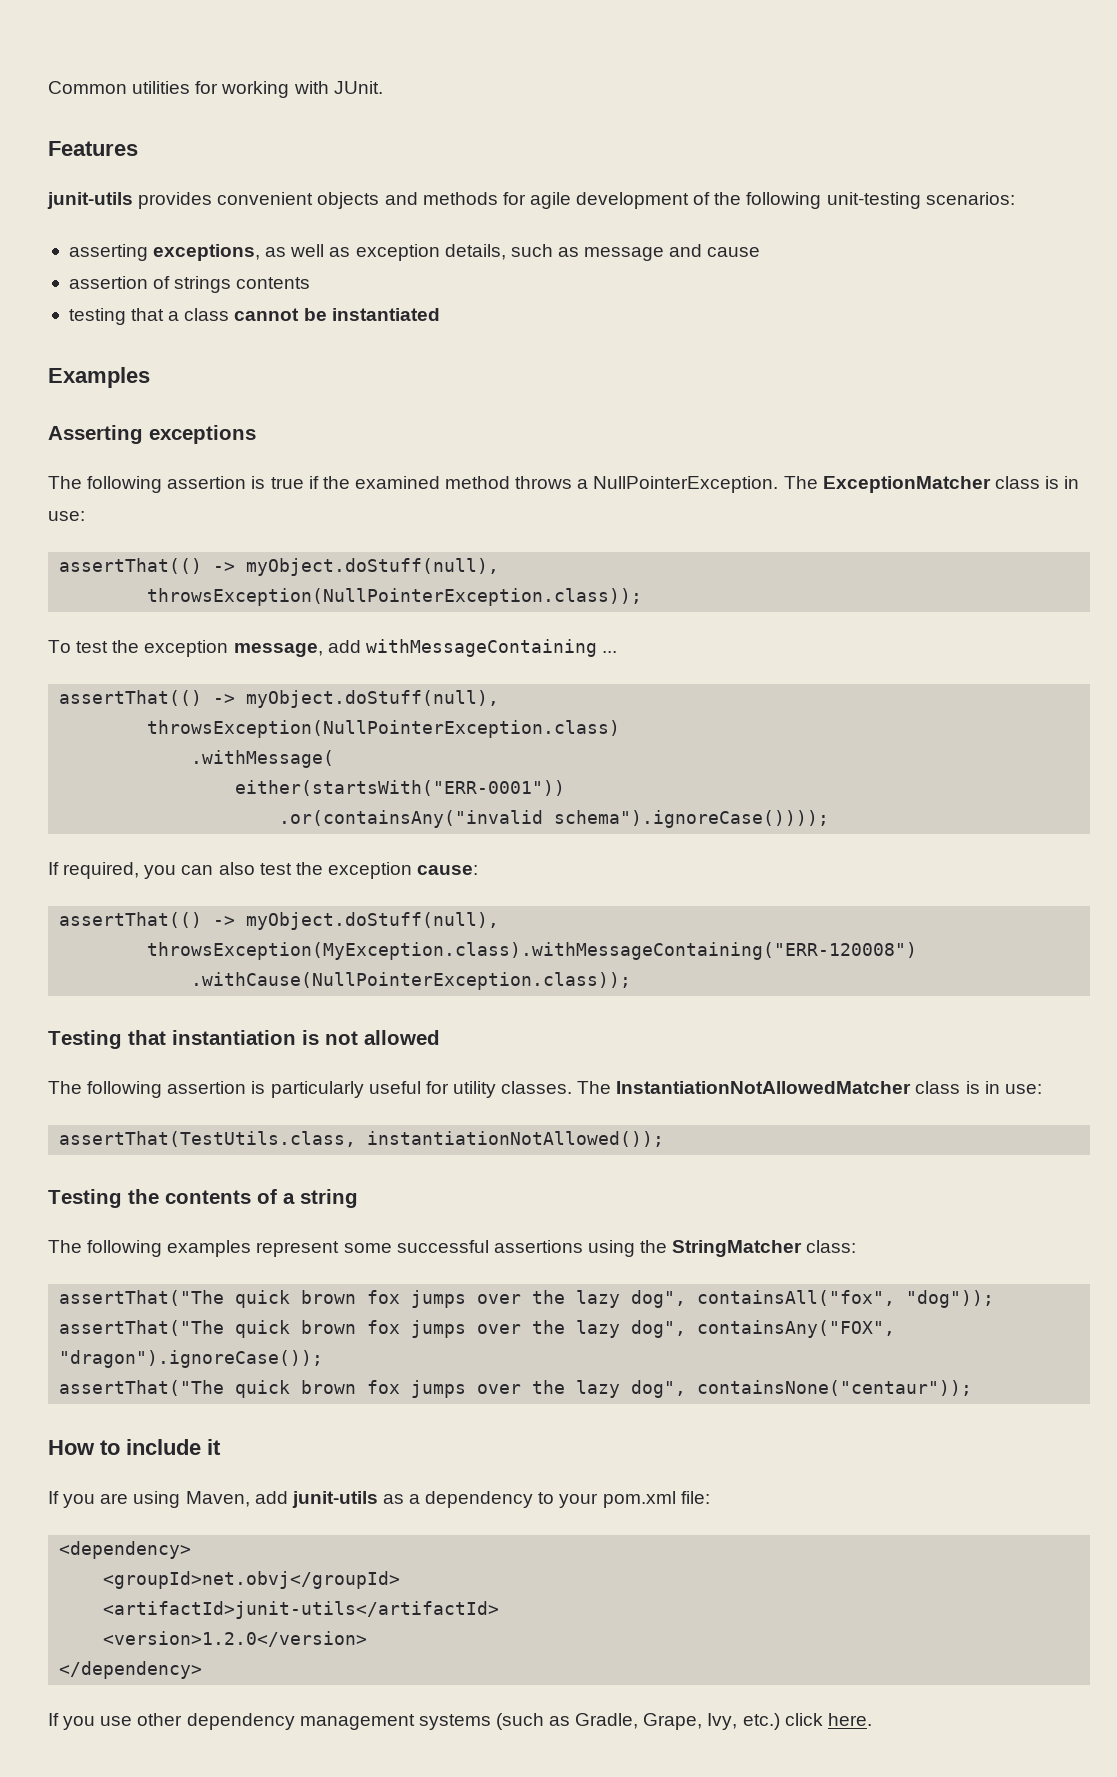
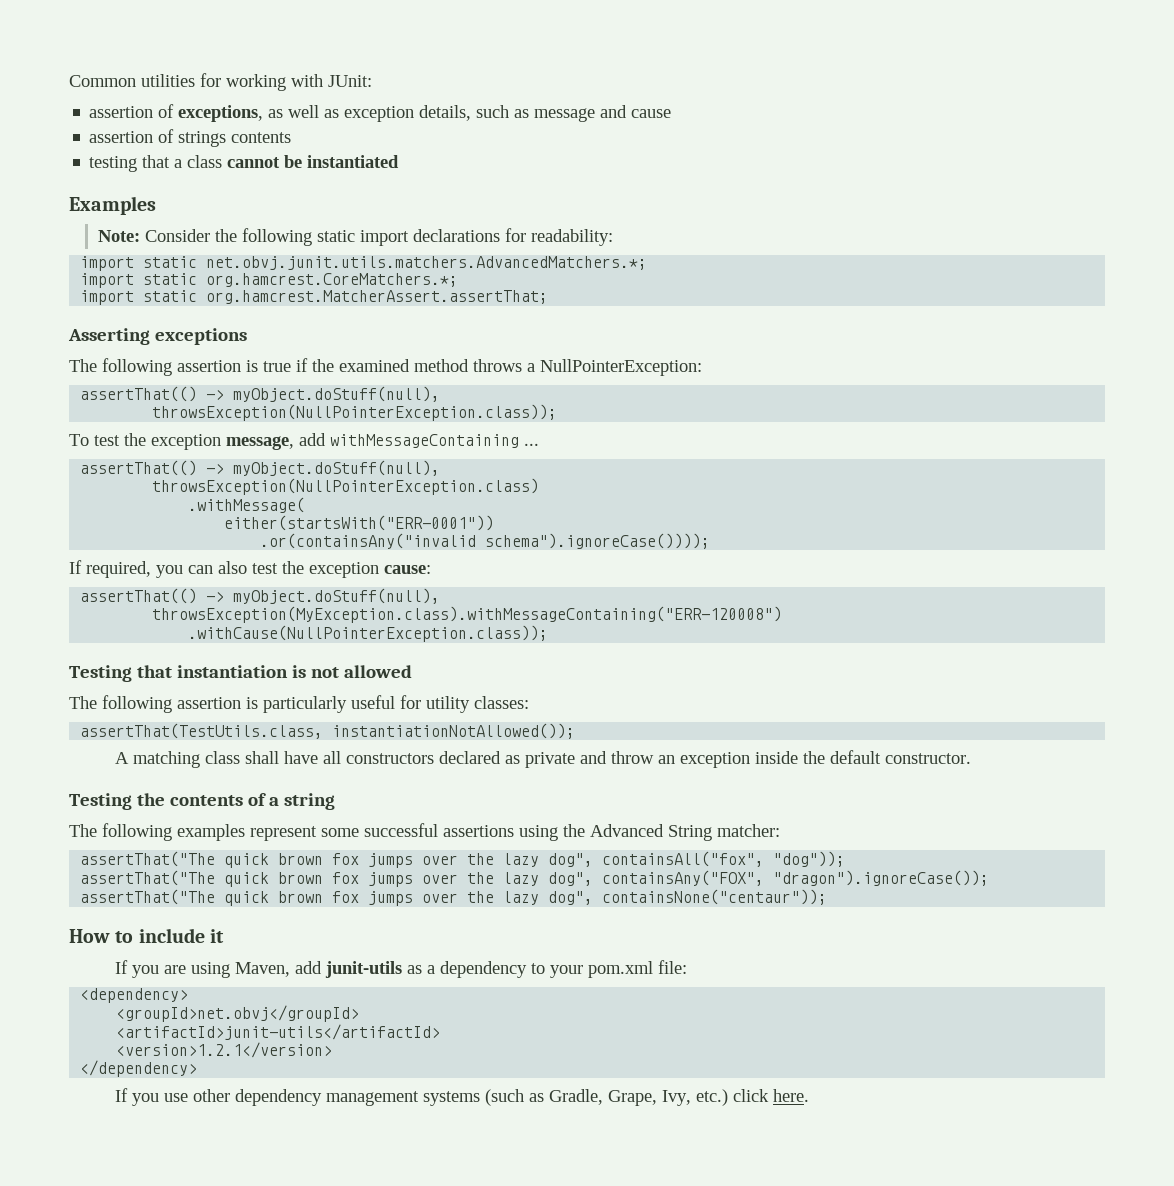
- Common utilities for working with JUnit.
- Features
- junit-utils provides convenient objects and methods for agile development of the following unit-testing scenarios:
- asserting exceptions, as well as exception details, such as message and cause
+ Common utilities for working with JUnit:
+ assertion of exceptions, as well as exception details, such as message and cause
+ Note: Consider the following static import declarations for readability:
+ import static net.obvj.junit.utils.matchers.AdvancedMatchers.*;
+ import static org.hamcrest.CoreMatchers.*;
+ import static org.hamcrest.MatcherAssert.assertThat;
- The following assertion is true if the examined method throws a NullPointerException. The ExceptionMatcher class is in use:
+ The following assertion is true if the examined method throws a NullPointerException:
- The following assertion is particularly useful for utility classes. The InstantiationNotAllowedMatcher class is in use:
+ The following assertion is particularly useful for utility classes:
  assertThat(TestUtils.class, instantiationNotAllowed());
+ A matching class shall have all constructors declared as private and throw an exception inside the default constructor.
- The following examples represent some successful assertions using the StringMatcher class:
+ The following examples represent some successful assertions using the Advanced String matcher:
- <version>1.2.0</version>
+ <version>1.2.1</version>

